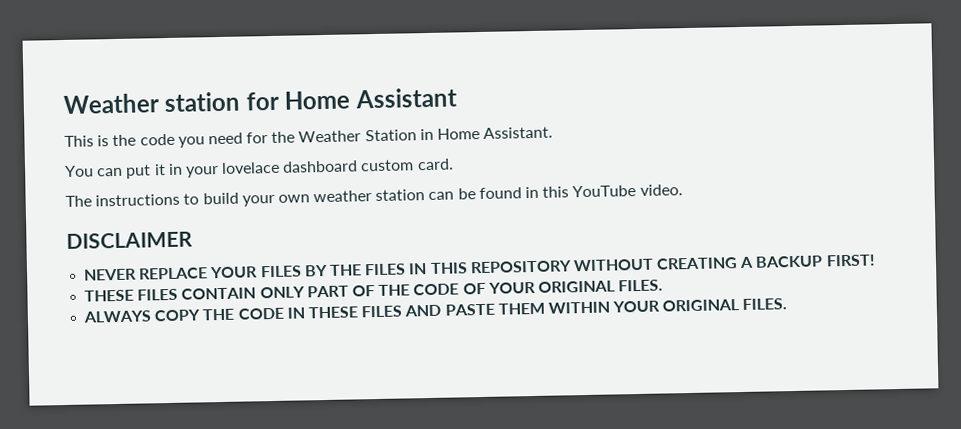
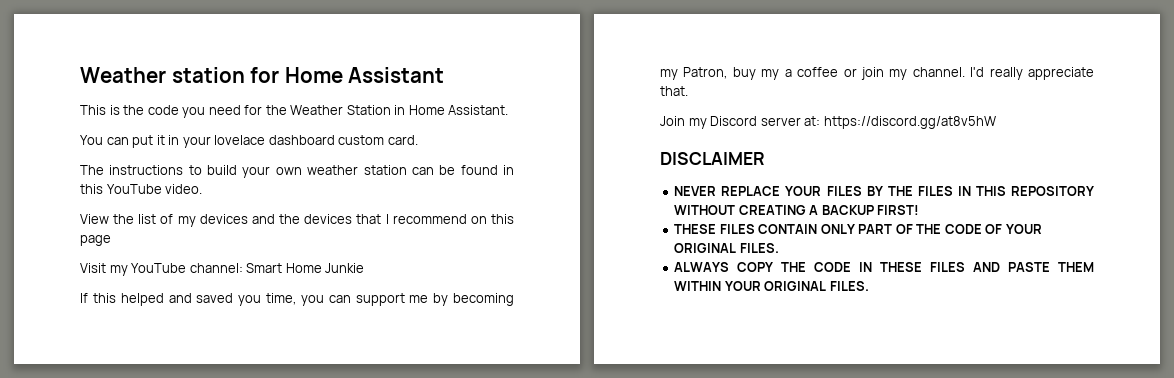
+ View the list of my devices and the devices that I recommend on this page
+ Visit my YouTube channel: Smart Home Junkie
+ If this helped and saved you time, you can support me by becoming my Patron, buy my a coffee or join my channel. I'd really appreciate that.
+ Join my Discord server at: https://discord.gg/at8v5hW

